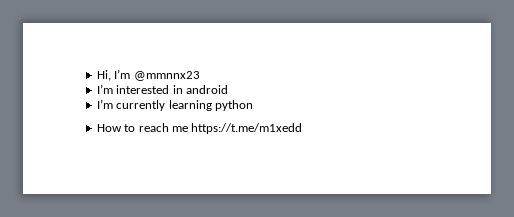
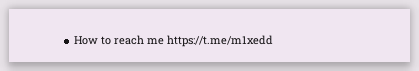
- Hi, I’m @mmnnx23
- I’m interested in android
- I’m currently learning python

